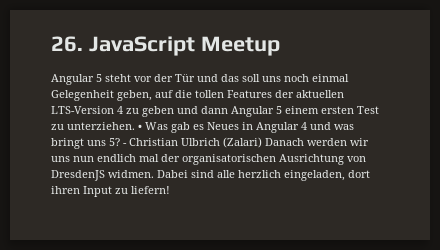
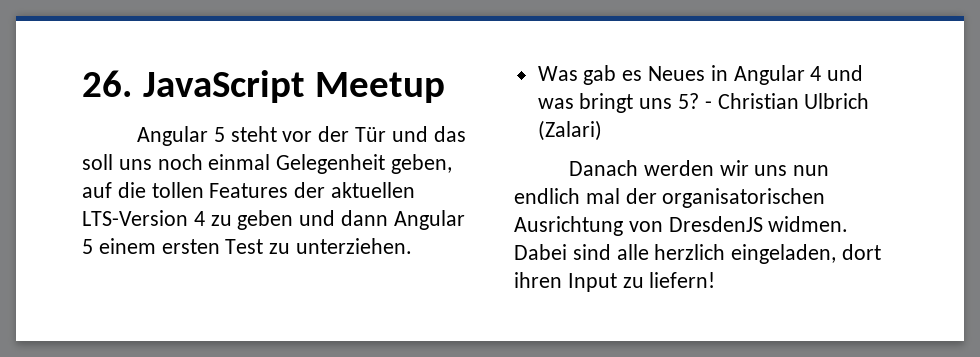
- Angular 5 steht vor der Tür und das soll uns noch einmal Gelegenheit geben, auf die tollen Features der aktuellen LTS-Version 4 zu geben und dann Angular 5 einem ersten Test zu unterziehen. • Was gab es Neues in Angular 4 und was bringt uns 5?
+ Angular 5 steht vor der Tür und das soll uns noch einmal Gelegenheit geben, auf die tollen Features der aktuellen LTS-Version 4 zu geben und dann Angular 5 einem ersten Test zu unterziehen.
+ Was gab es Neues in Angular 4 und was bringt uns 5?
- - Christian Ulbrich (Zalari) Danach werden wir uns nun endlich mal der organisatorischen Ausrichtung von DresdenJS widmen.
+ - Christian Ulbrich (Zalari)
+ Danach werden wir uns nun endlich mal der organisatorischen Ausrichtung von DresdenJS widmen.

